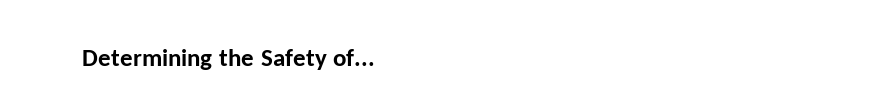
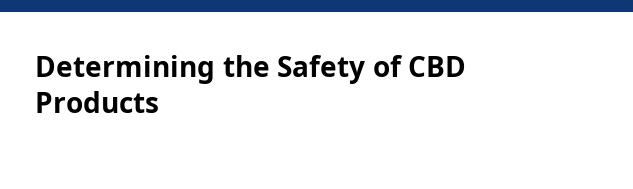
- Determining the Safety of...
+ Determining the Safety of CBD Products

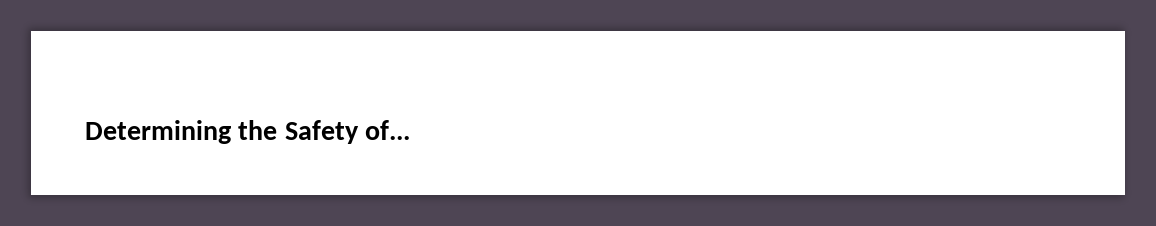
- Determining the Safety of CBD Products
+ Determining the Safety of...

